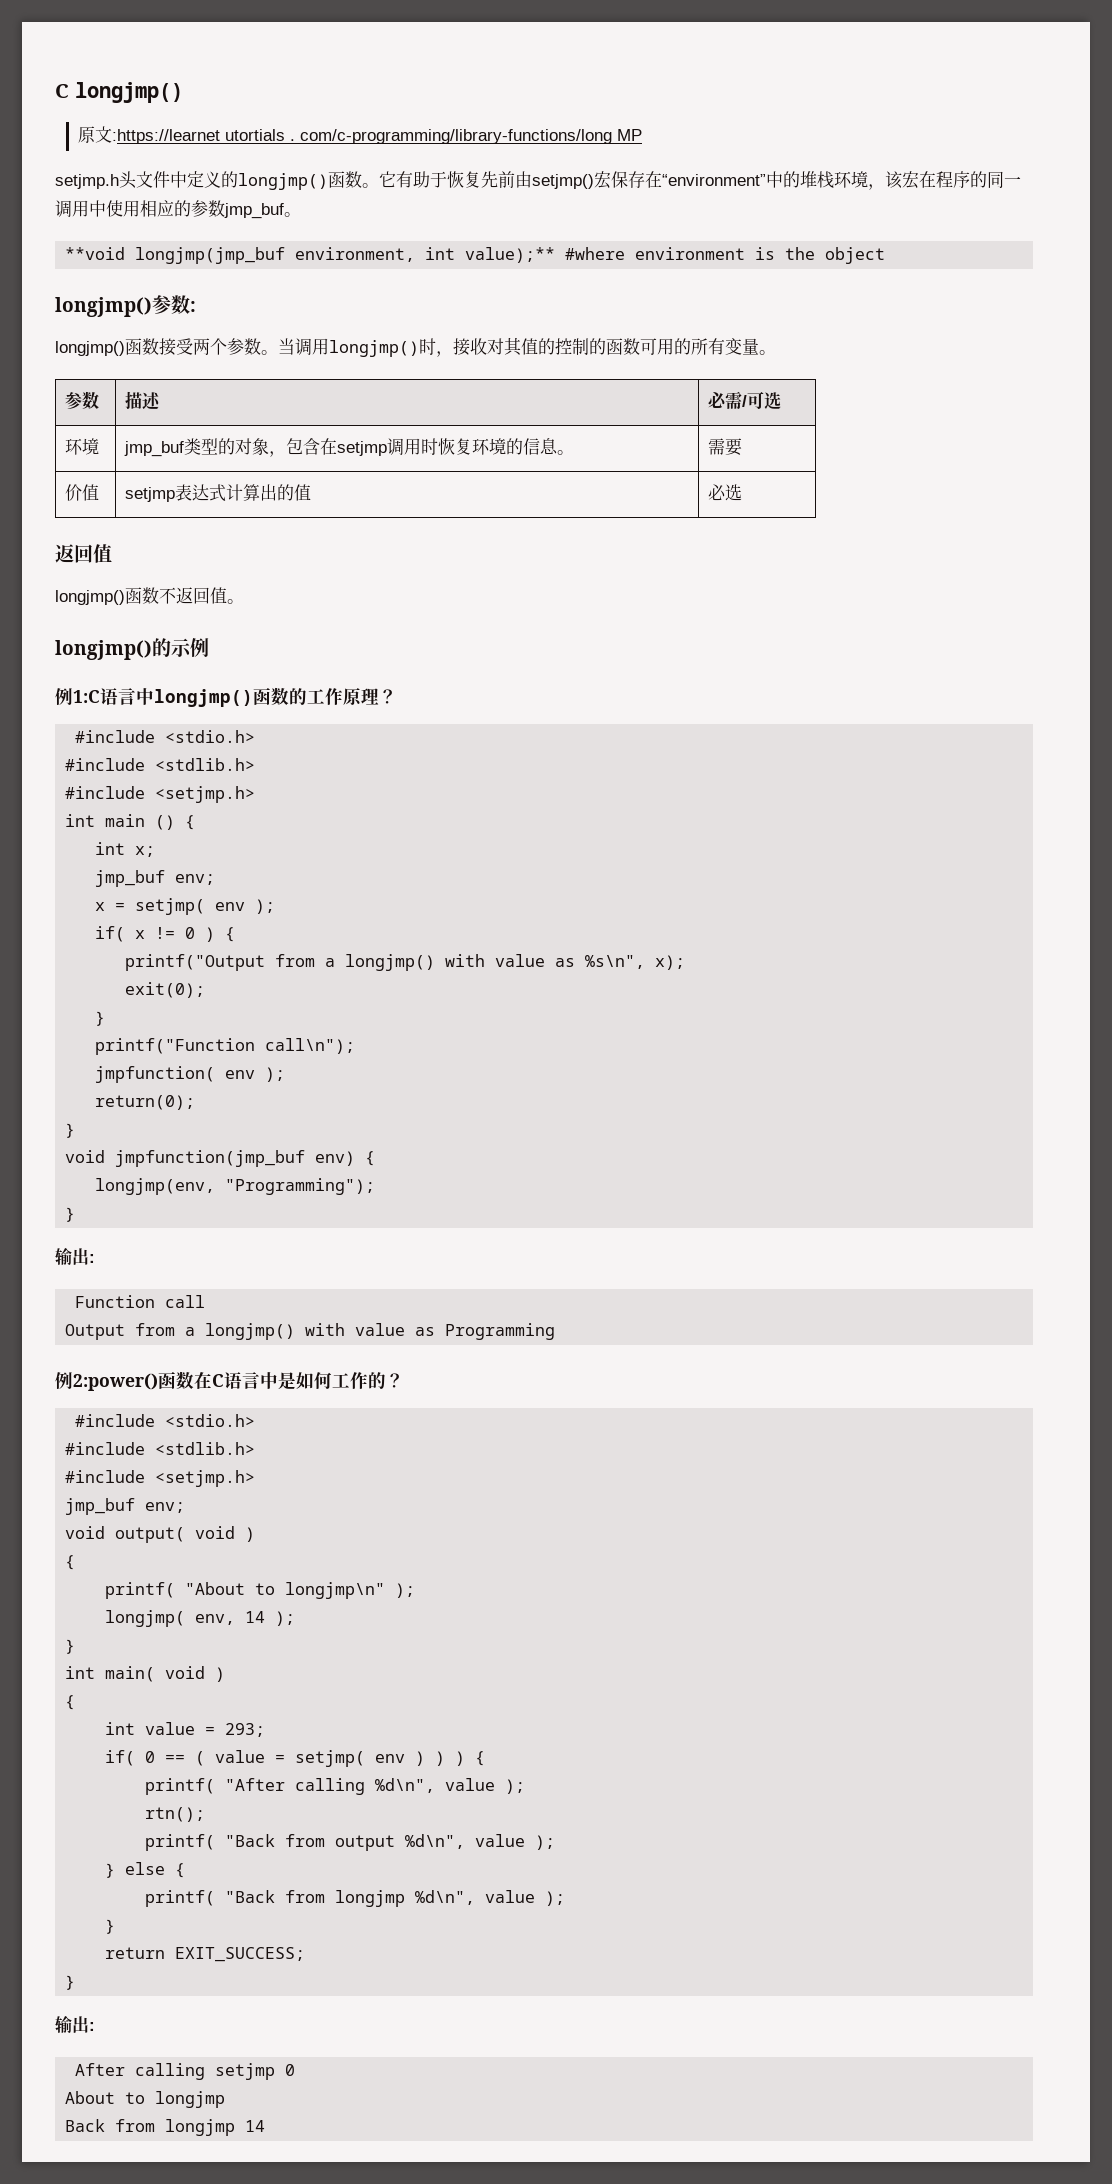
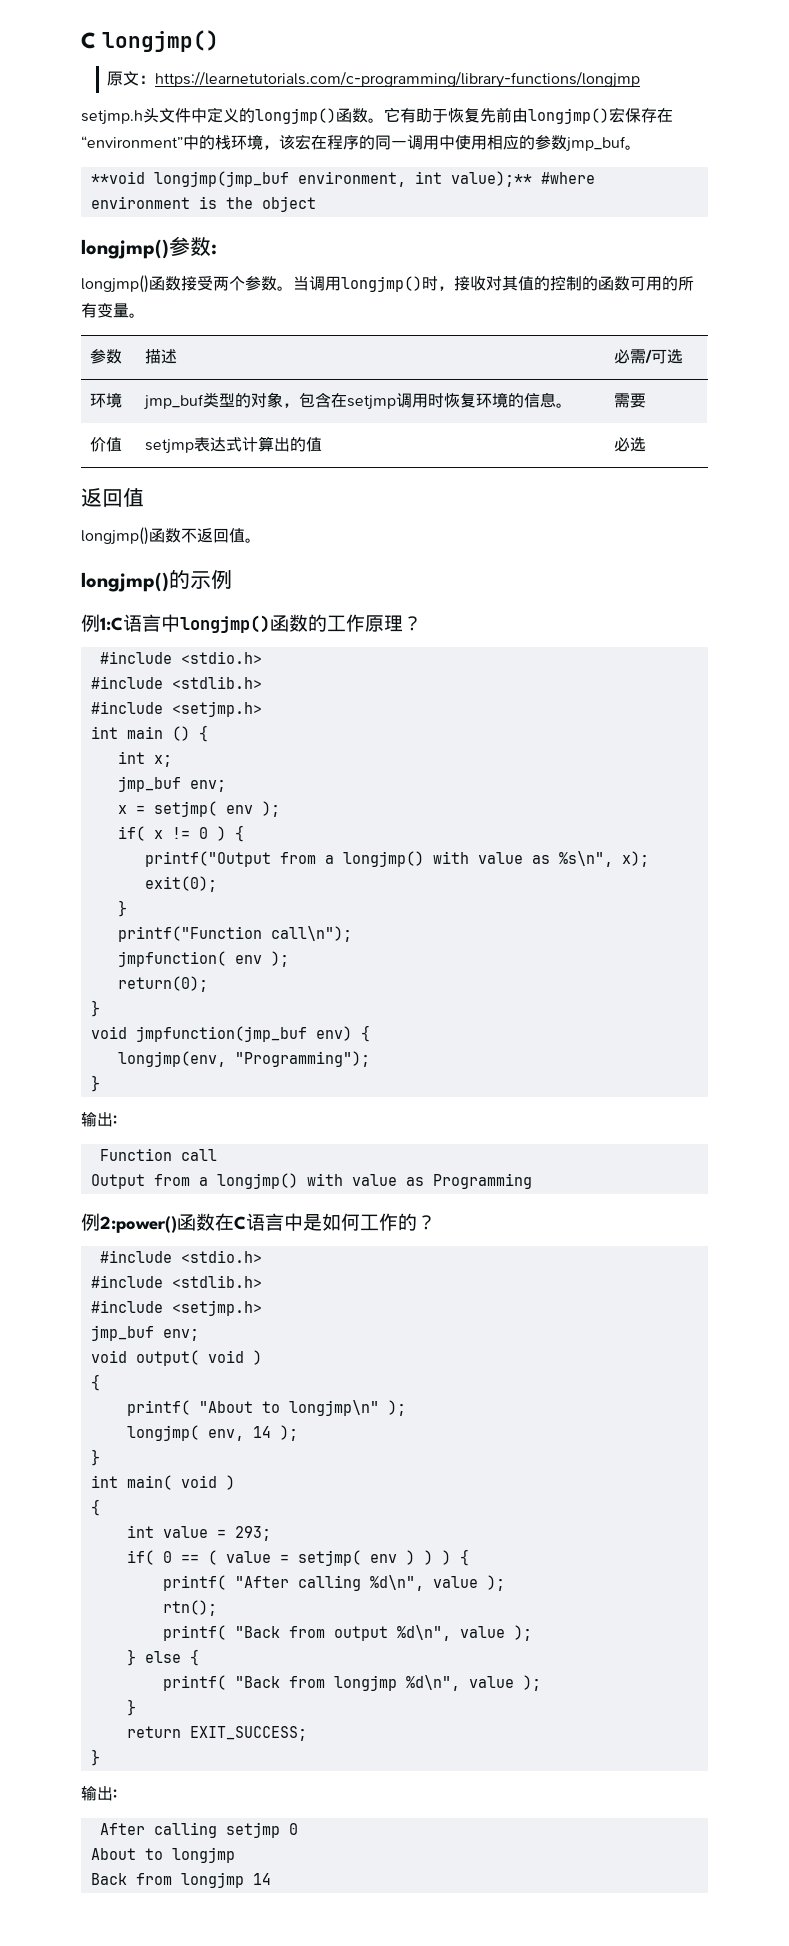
- 原文:https://learnet utortials . com/c-programming/library-functions/long MP
+ 原文：https://learnetutorials.com/c-programming/library-functions/longjmp
- 它有助于恢复先前由setjmp()宏保存在“environment”中的堆栈环境，该宏在程序的同一调用中使用相应的参数jmp_buf。
+ 它有助于恢复先前由longjmp()宏保存在“environment”中的栈环境，该宏在程序的同一调用中使用相应的参数jmp_buf。

